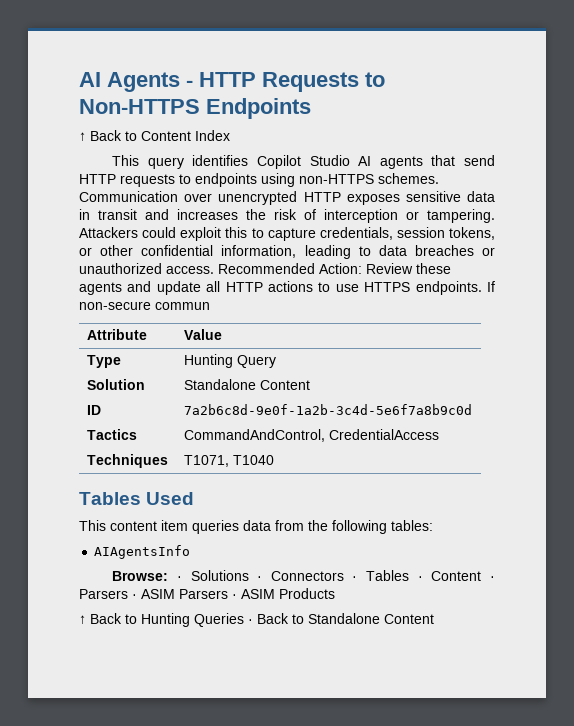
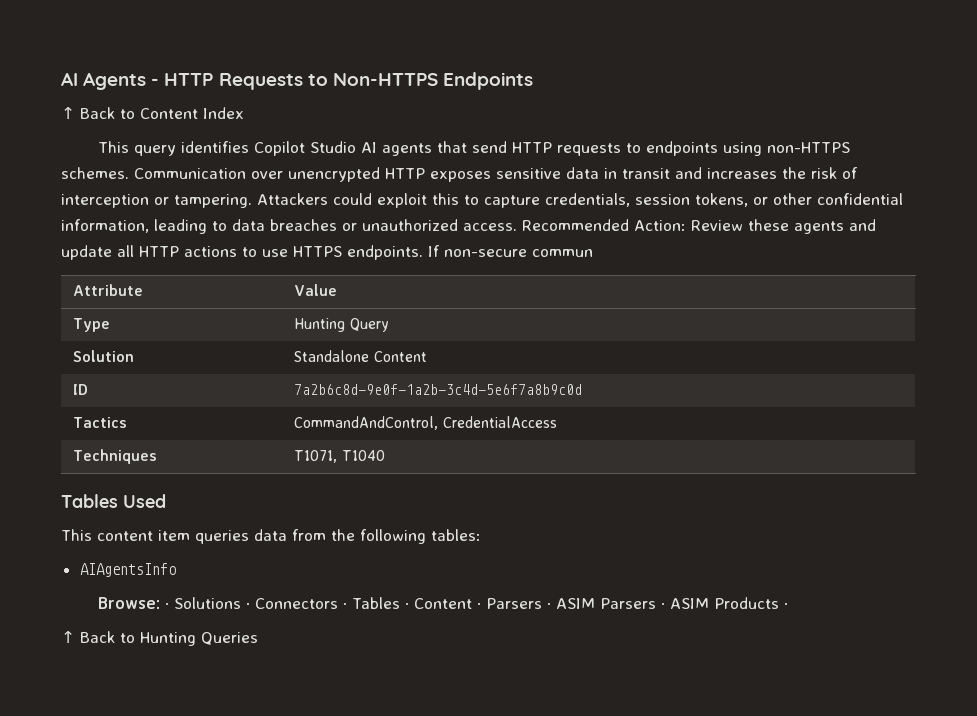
- Browse: · Solutions · Connectors · Tables · Content · Parsers · ASIM Parsers · ASIM Products
+ Browse: · Solutions · Connectors · Tables · Content · Parsers · ASIM Parsers · ASIM Products ·
- ↑ Back to Hunting Queries · Back to Standalone Content
+ ↑ Back to Hunting Queries

